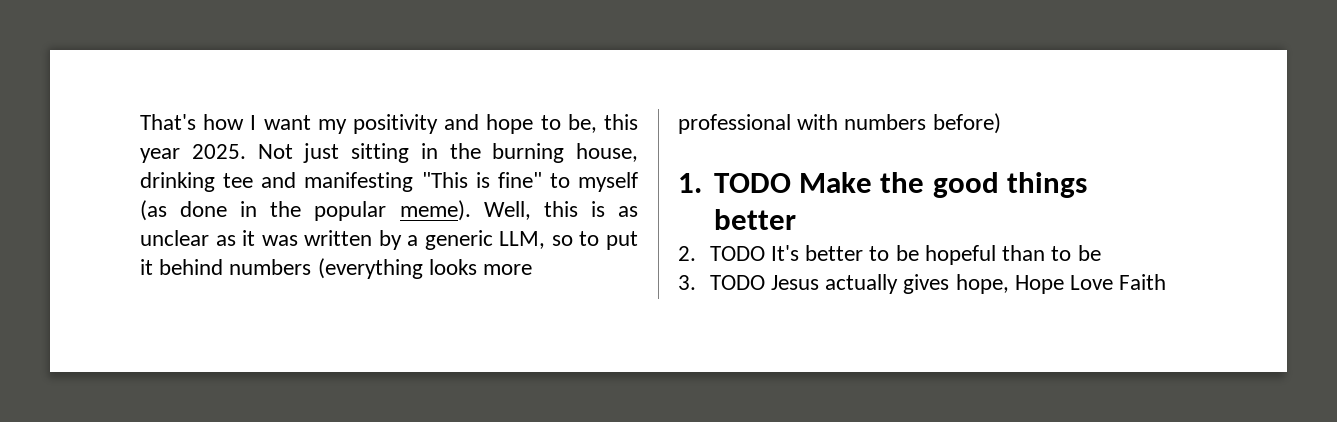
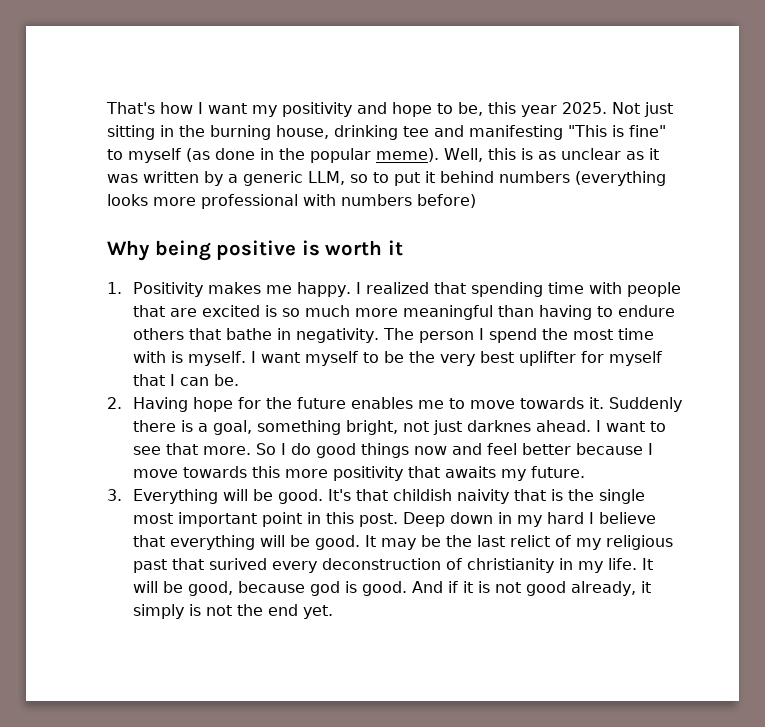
- 1. TODO Make the good things better
- 2. TODO It's better to be hopeful than to be
- 3. TODO Jesus actually gives hope, Hope Love Faith
+ Why being positive is worth it
+ 1. Positivity makes me happy. I realized that spending time with people that are excited is so much more meaningful than having to endure others that bathe in negativity. The person I spend the most time with is myself. I want myself to be the very best uplifter for myself that I can be.
+ 2. Having hope for the future enables me to move towards it. Suddenly there is a goal, something bright, not just darknes ahead. I want to see that more. So I do good things now and feel better because I move towards this more positivity that awaits my future.
+ 3. Everything will be good. It's that childish naivity that is the single most important point in this post. Deep down in my hard I believe that everything will be good. It may be the last relict of my religious past that surived every deconstruction of christianity in my life. It will be good, because god is good. And if it is not good already, it simply is not the end yet.

